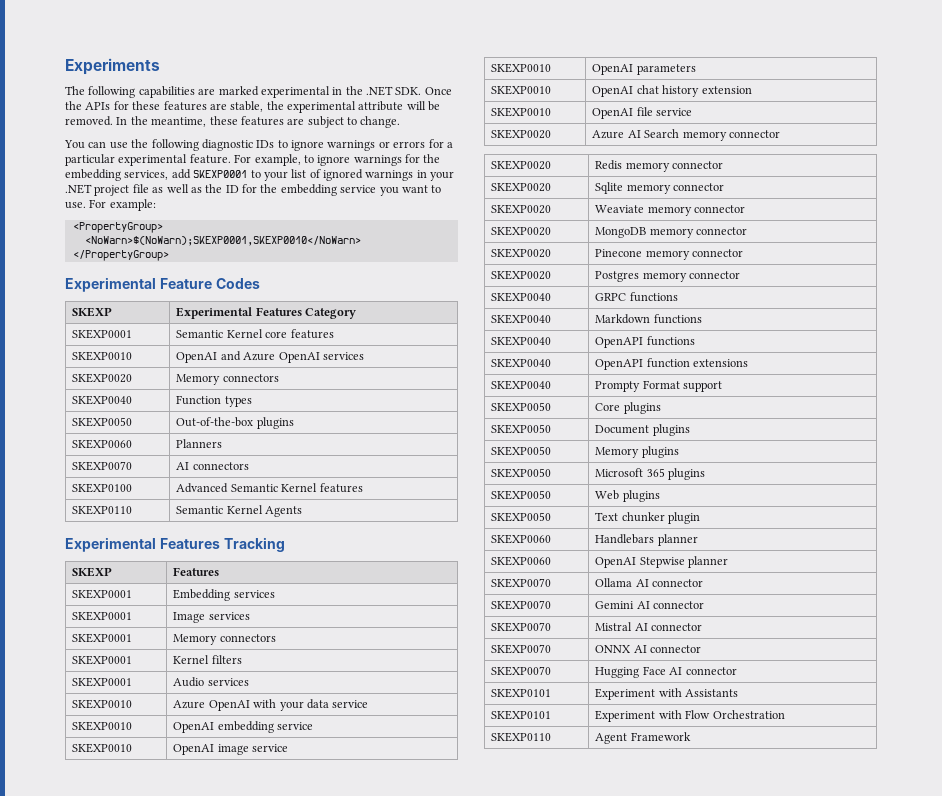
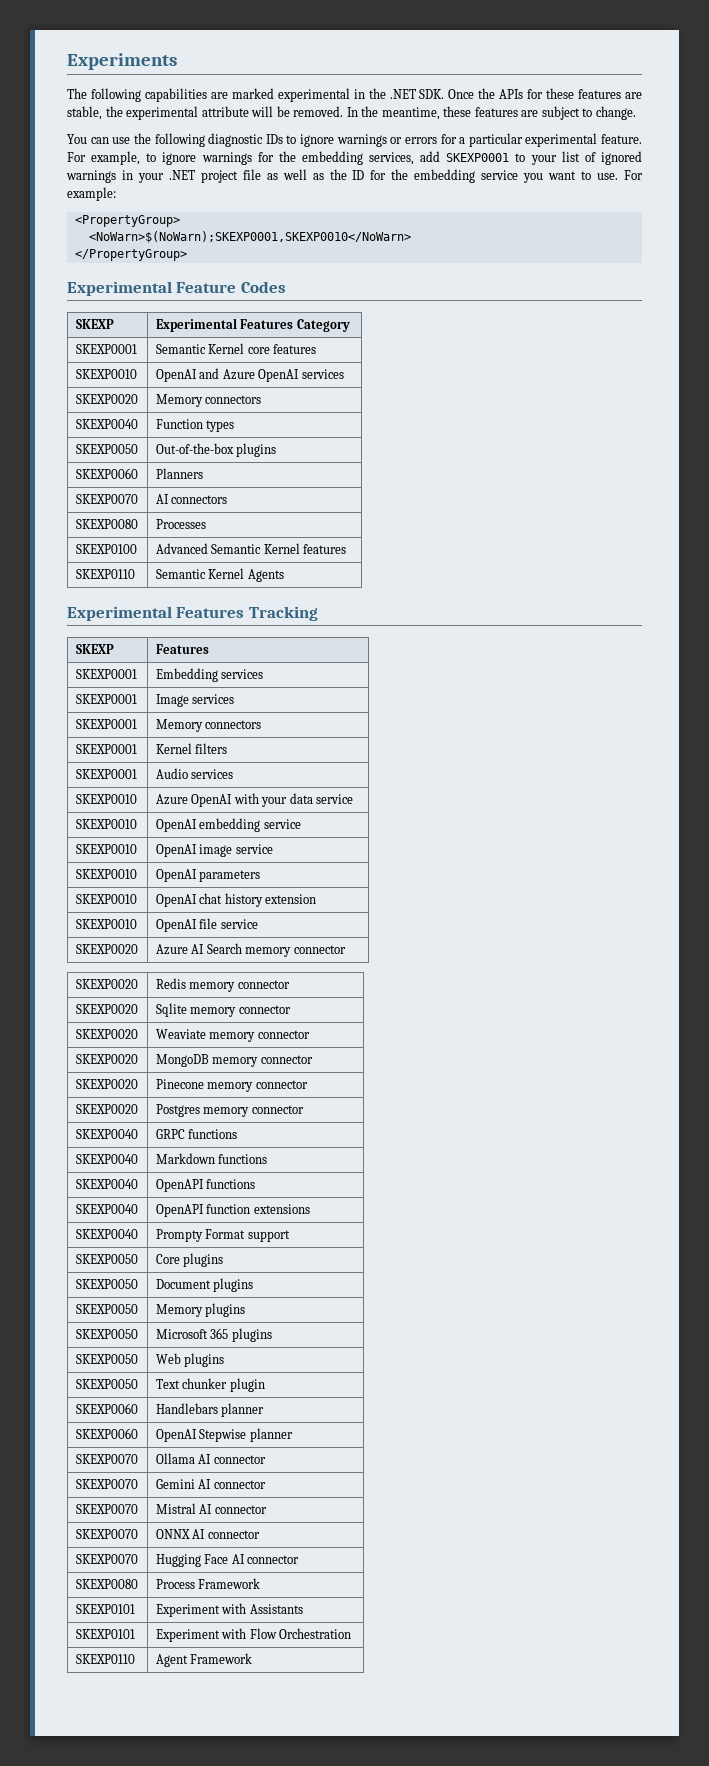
+ SKEXP0080 | Processes
+ SKEXP0080 | Process Framework

